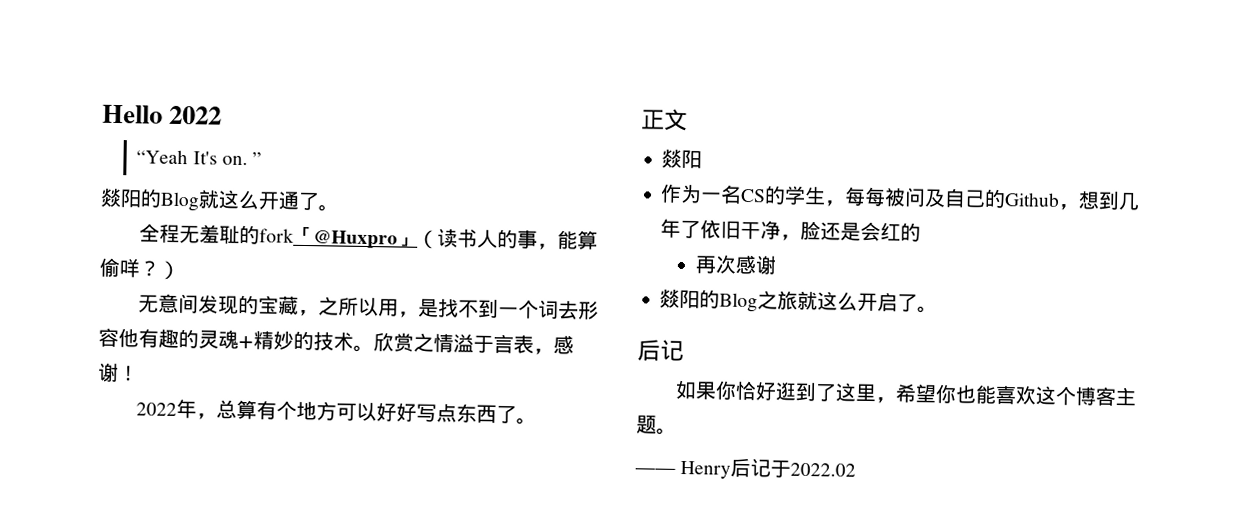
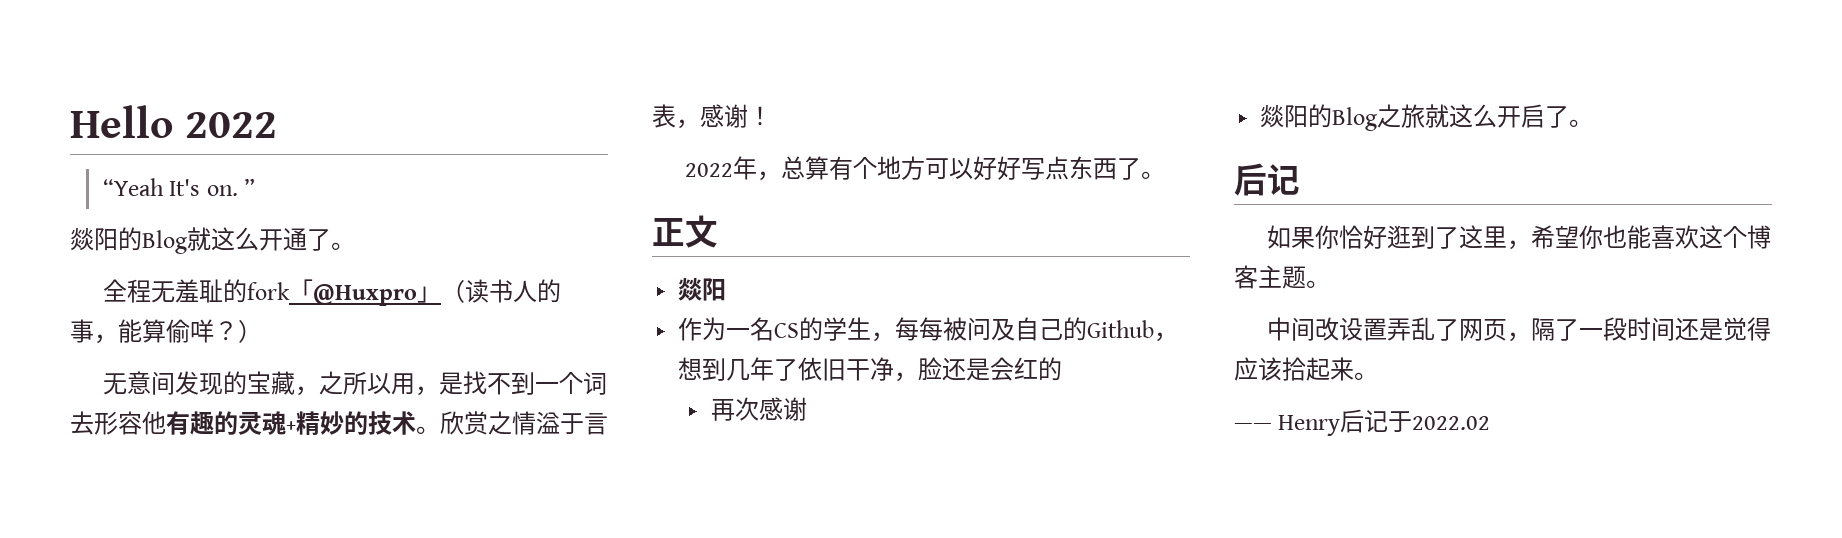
+ 中间改设置弄乱了网页，隔了一段时间还是觉得应该拾起来。

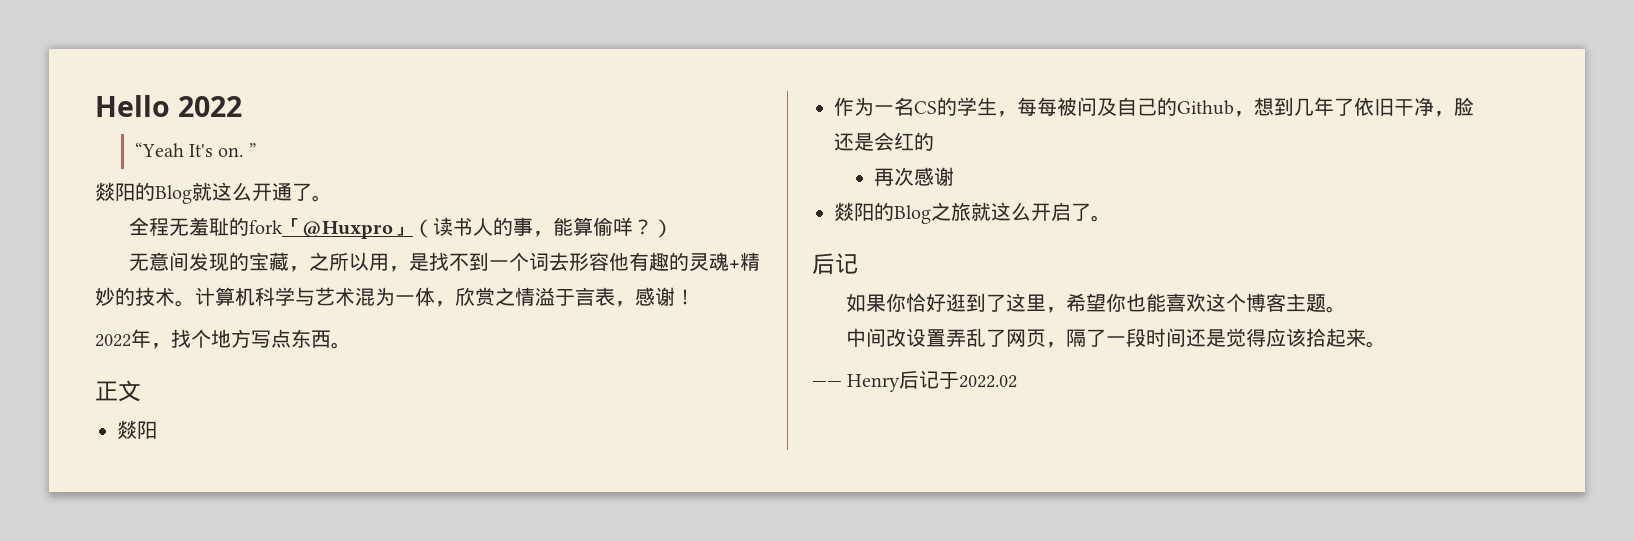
- 欣赏之情溢于言表，感谢！
+ 计算机科学与艺术混为一体，欣赏之情溢于言表，感谢！
- 2022年，总算有个地方可以好好写点东西了。
+ 2022年，找个地方写点东西。

